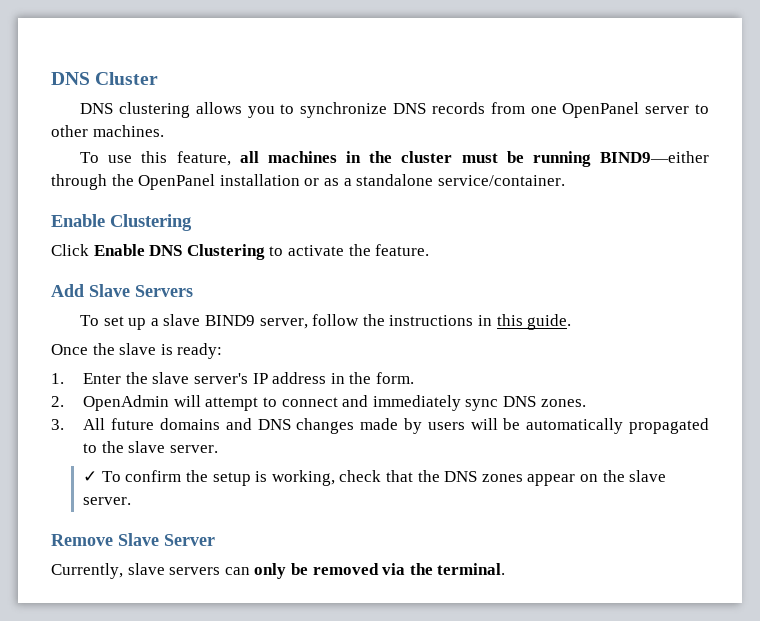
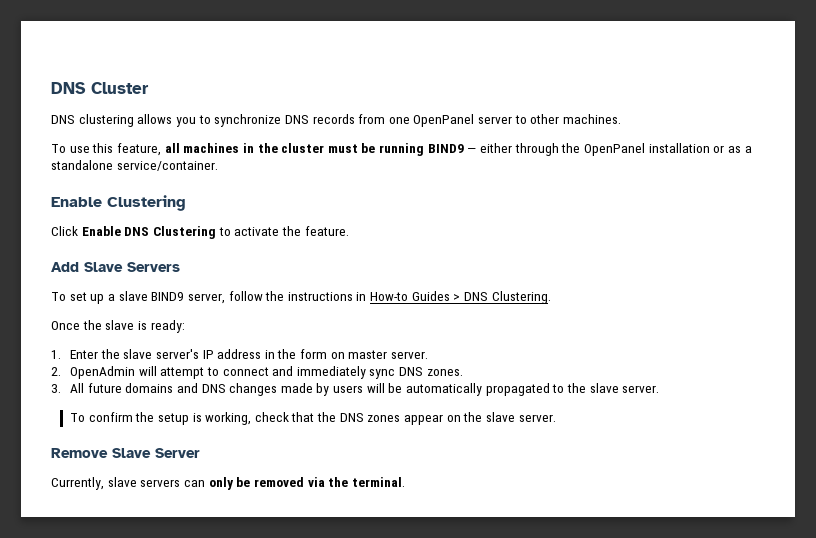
- To use this feature, all machines in the cluster must be running BIND9—either through the OpenPanel installation or as a standalone service/container.
+ To use this feature, all machines in the cluster must be running BIND9 — either through the OpenPanel installation or as a standalone service/container.
- To set up a slave BIND9 server, follow the instructions in this guide.
+ To set up a slave BIND9 server, follow the instructions in How-to Guides > DNS Clustering.
- 1. Enter the slave server's IP address in the form.
+ 1. Enter the slave server's IP address in the form on master server.
- ✓ To confirm the setup is working, check that the DNS zones appear on the slave server.
+ To confirm the setup is working, check that the DNS zones appear on the slave server.

